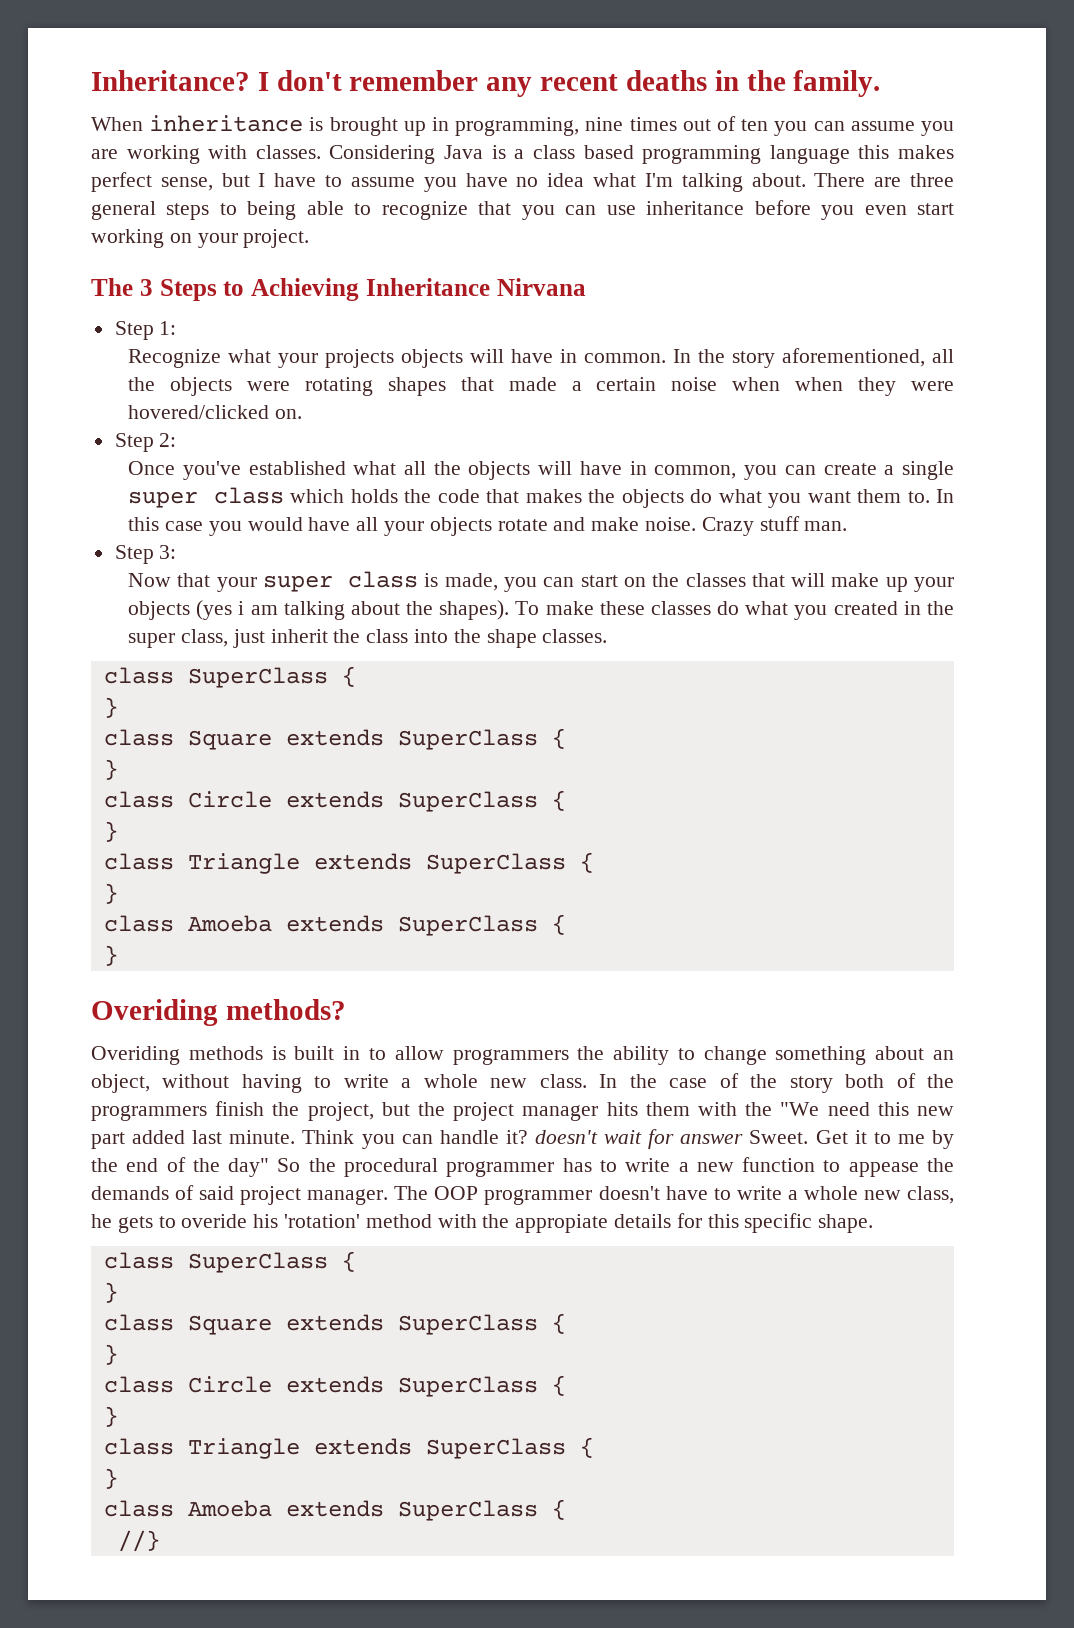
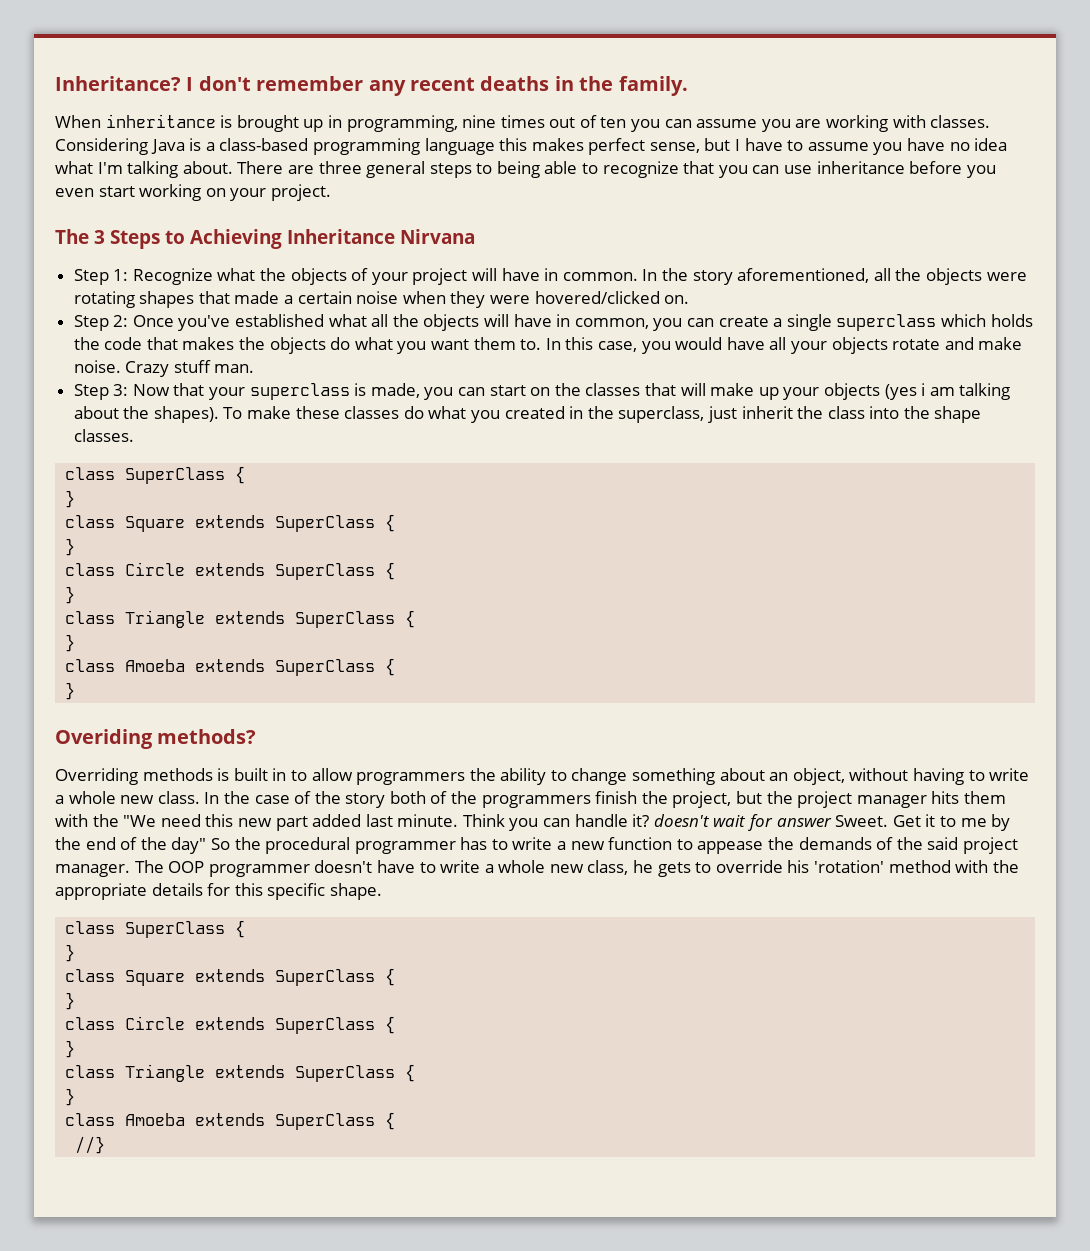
- Considering Java is a class based programming language this makes perfect sense, but I have to assume you have no idea what I'm talking about.
+ Considering Java is a class-based programming language this makes perfect sense, but I have to assume you have no idea what I'm talking about.
- Step 1:
- Recognize what your projects objects will have in common.
+ Step 1: Recognize what the objects of your project will have in common.
- In the story aforementioned, all the objects were rotating shapes that made a certain noise when when they were hovered/clicked on.
+ In the story aforementioned, all the objects were rotating shapes that made a certain noise when they were hovered/clicked on.
- Step 2:
- Once you've established what all the objects will have in common, you can create a single super class which holds the code that makes the objects do what you want them to.
+ Step 2: Once you've established what all the objects will have in common, you can create a single superclass which holds the code that makes the objects do what you want them to.
- In this case you would have all your objects rotate and make noise.
+ In this case, you would have all your objects rotate and make noise.
- Step 3:
- Now that your super class is made, you can start on the classes that will make up your objects (yes i am talking about the shapes).
+ Step 3: Now that your superclass is made, you can start on the classes that will make up your objects (yes i am talking about the shapes).
- To make these classes do what you created in the super class, just inherit the class into the shape classes.
+ To make these classes do what you created in the superclass, just inherit the class into the shape classes.
- Overiding methods is built in to allow programmers the ability to change something about an object, without having to write a whole new class.
+ Overriding methods is built in to allow programmers the ability to change something about an object, without having to write a whole new class.
- Get it to me by the end of the day" So the procedural programmer has to write a new function to appease the demands of said project manager.
+ Get it to me by the end of the day" So the procedural programmer has to write a new function to appease the demands of the said project manager.
- The OOP programmer doesn't have to write a whole new class, he gets to overide his 'rotation' method with the appropiate details for this specific shape.
+ The OOP programmer doesn't have to write a whole new class, he gets to override his 'rotation' method with the appropriate details for this specific shape.

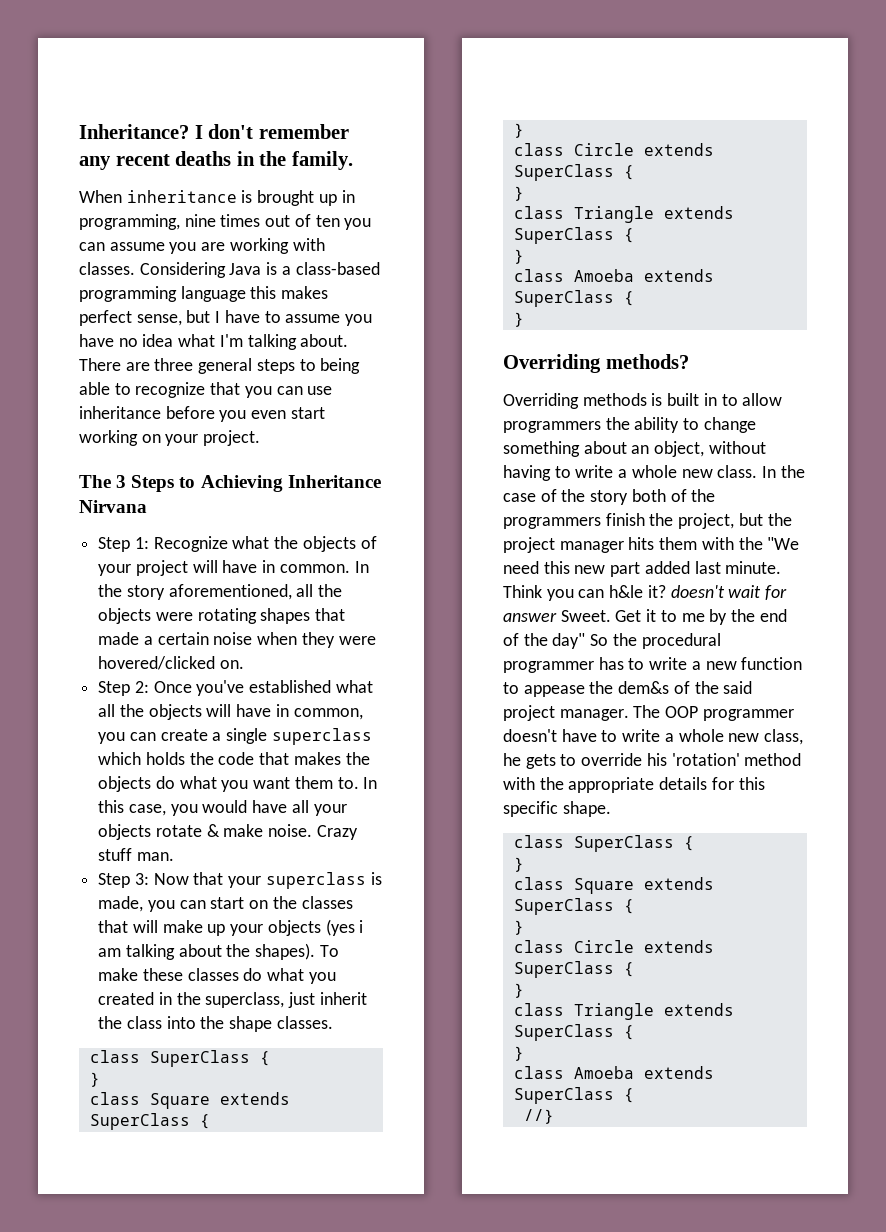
- In this case, you would have all your objects rotate and make noise.
+ In this case, you would have all your objects rotate & make noise.
- Overiding methods?
+ Overriding methods?
- Think you can handle it? doesn't wait for answer Sweet.
+ Think you can h&le it? doesn't wait for answer Sweet.
- Get it to me by the end of the day" So the procedural programmer has to write a new function to appease the demands of the said project manager.
+ Get it to me by the end of the day" So the procedural programmer has to write a new function to appease the dem&s of the said project manager.

